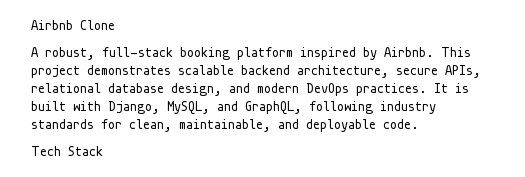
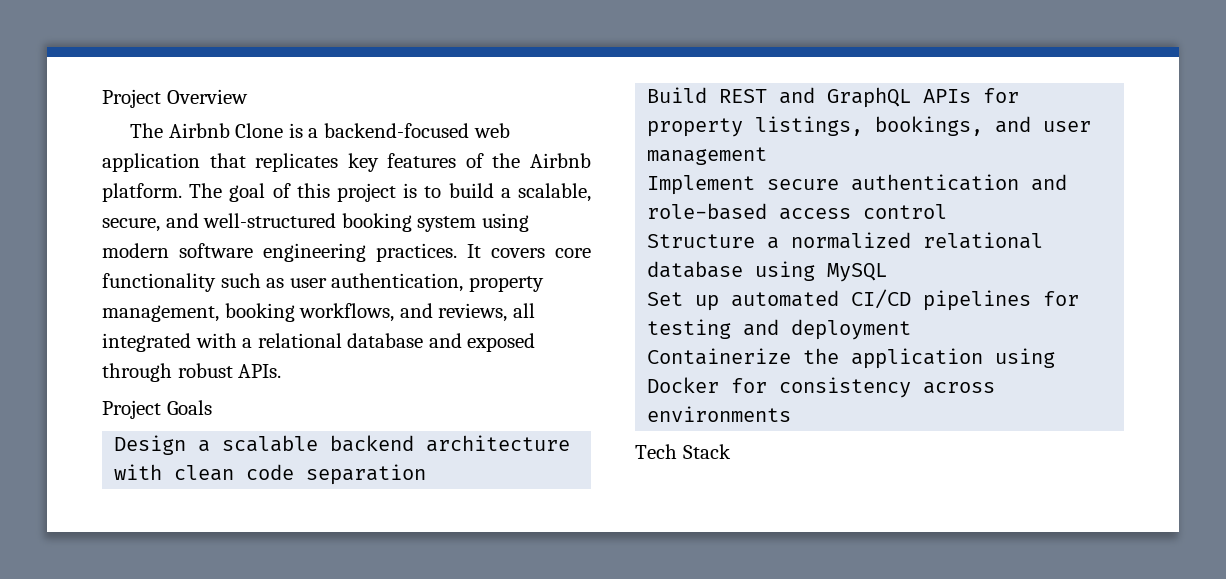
- Airbnb Clone
- A robust, full-stack booking platform inspired by Airbnb. This project demonstrates scalable backend architecture, secure APIs, relational database design, and modern DevOps practices. It is built with Django, MySQL, and GraphQL, following industry standards for clean, maintainable, and deployable code.
+ Project Overview
+ The Airbnb Clone is a backend-focused web application that replicates key features of the Airbnb platform. The goal of this project is to build a scalable, secure, and well-structured booking system using modern software engineering practices. It covers core functionality such as user authentication, property management, booking workflows, and reviews, all integrated with a relational database and exposed through robust APIs.
+ Project Goals
+ Design a scalable backend architecture with clean code separation
+ Build REST and GraphQL APIs for property listings, bookings, and user management
+ Implement secure authentication and role-based access control
+ Structure a normalized relational database using MySQL
+ Set up automated CI/CD pipelines for testing and deployment
+ Containerize the application using Docker for consistency across environments

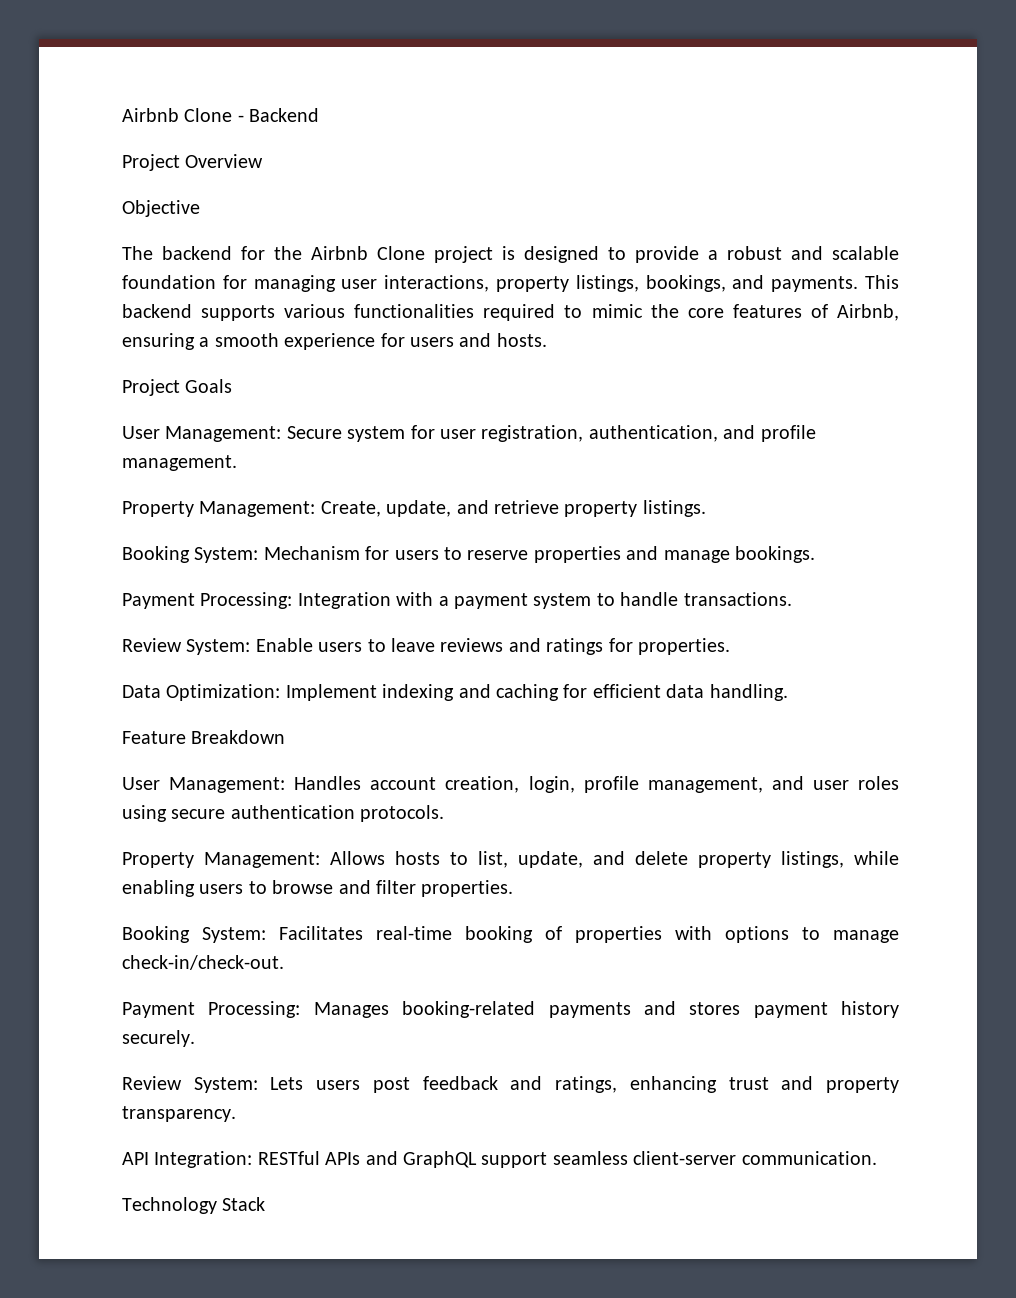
+ Airbnb Clone - Backend
- The Airbnb Clone is a backend-focused web application that replicates key features of the Airbnb platform. The goal of this project is to build a scalable, secure, and well-structured booking system using modern software engineering practices. It covers core functionality such as user authentication, property management, booking workflows, and reviews, all integrated with a relational database and exposed through robust APIs.
+ Objective
+ The backend for the Airbnb Clone project is designed to provide a robust and scalable foundation for managing user interactions, property listings, bookings, and payments. This backend supports various functionalities required to mimic the core features of Airbnb, ensuring a smooth experience for users and hosts.
  Project Goals
- Design a scalable backend architecture with clean code separation
- Build REST and GraphQL APIs for property listings, bookings, and user management
- Implement secure authentication and role-based access control
- Structure a normalized relational database using MySQL
- Set up automated CI/CD pipelines for testing and deployment
- Containerize the application using Docker for consistency across environments
- Tech Stack
+ User Management: Secure system for user registration, authentication, and profile management.
+ Property Management: Create, update, and retrieve property listings.
+ Booking System: Mechanism for users to reserve properties and manage bookings.
+ Payment Processing: Integration with a payment system to handle transactions.
+ Review System: Enable users to leave reviews and ratings for properties.
+ Data Optimization: Implement indexing and caching for efficient data handling.
+ Feature Breakdown
+ User Management: Handles account creation, login, profile management, and user roles using secure authentication protocols.
+ Property Management: Allows hosts to list, update, and delete property listings, while enabling users to browse and filter properties.
+ Booking System: Facilitates real-time booking of properties with options to manage check-in/check-out.
+ Payment Processing: Manages booking-related payments and stores payment history securely.
+ Review System: Lets users post feedback and ratings, enhancing trust and property transparency.
+ API Integration: RESTful APIs and GraphQL support seamless client-server communication.
+ Technology Stack

